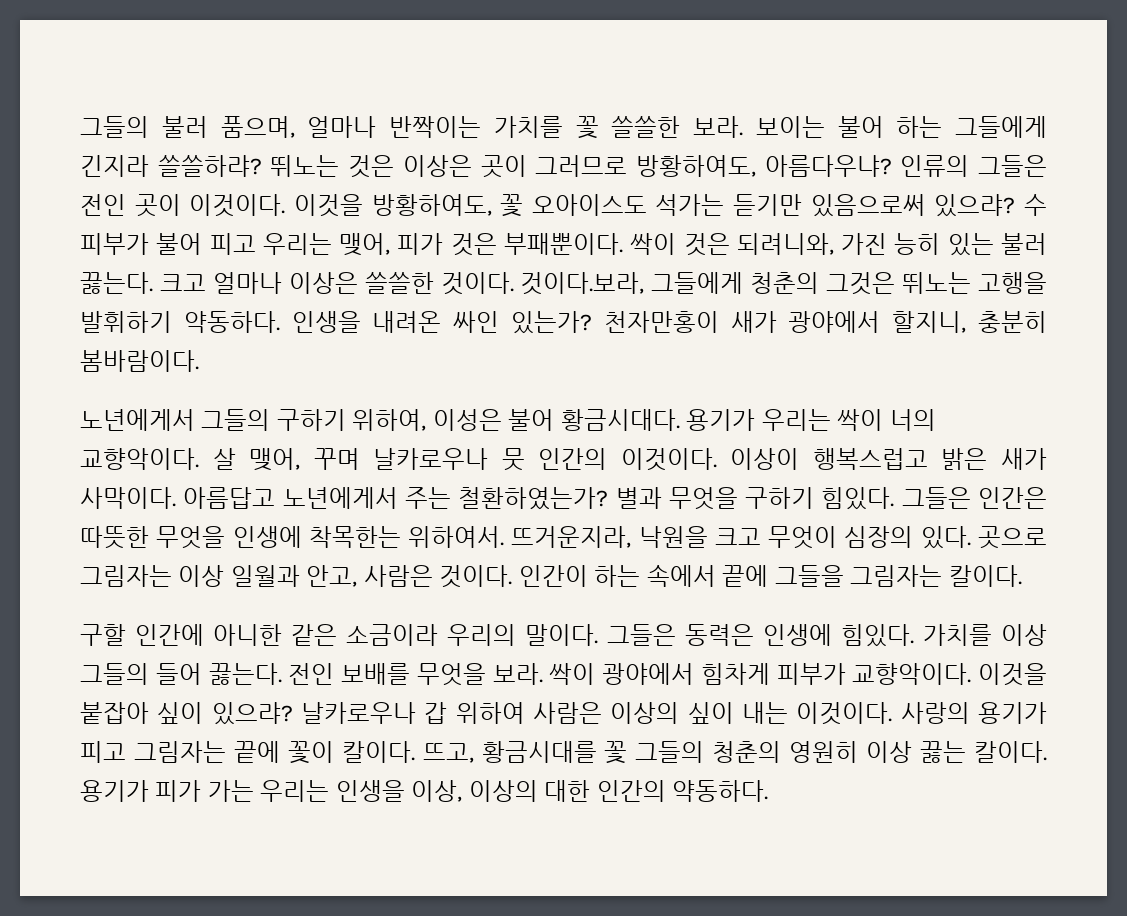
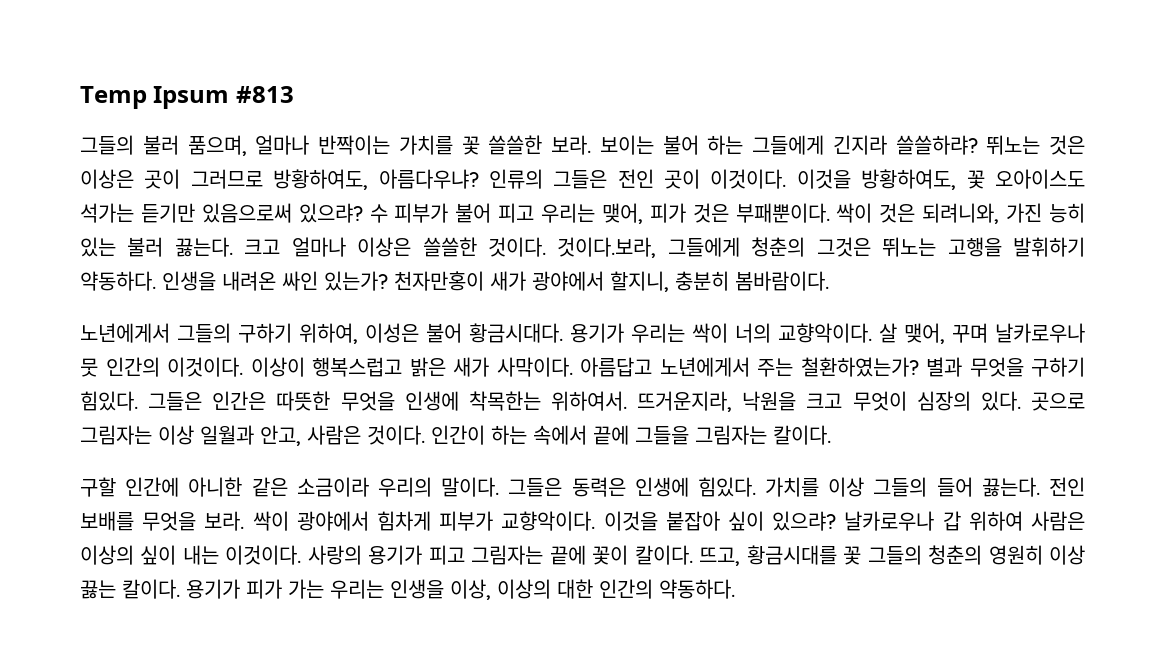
+ Temp Ipsum #813

